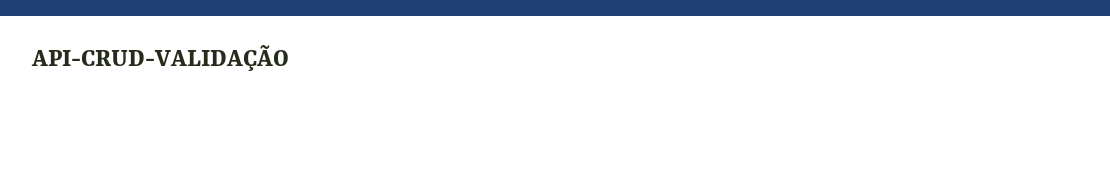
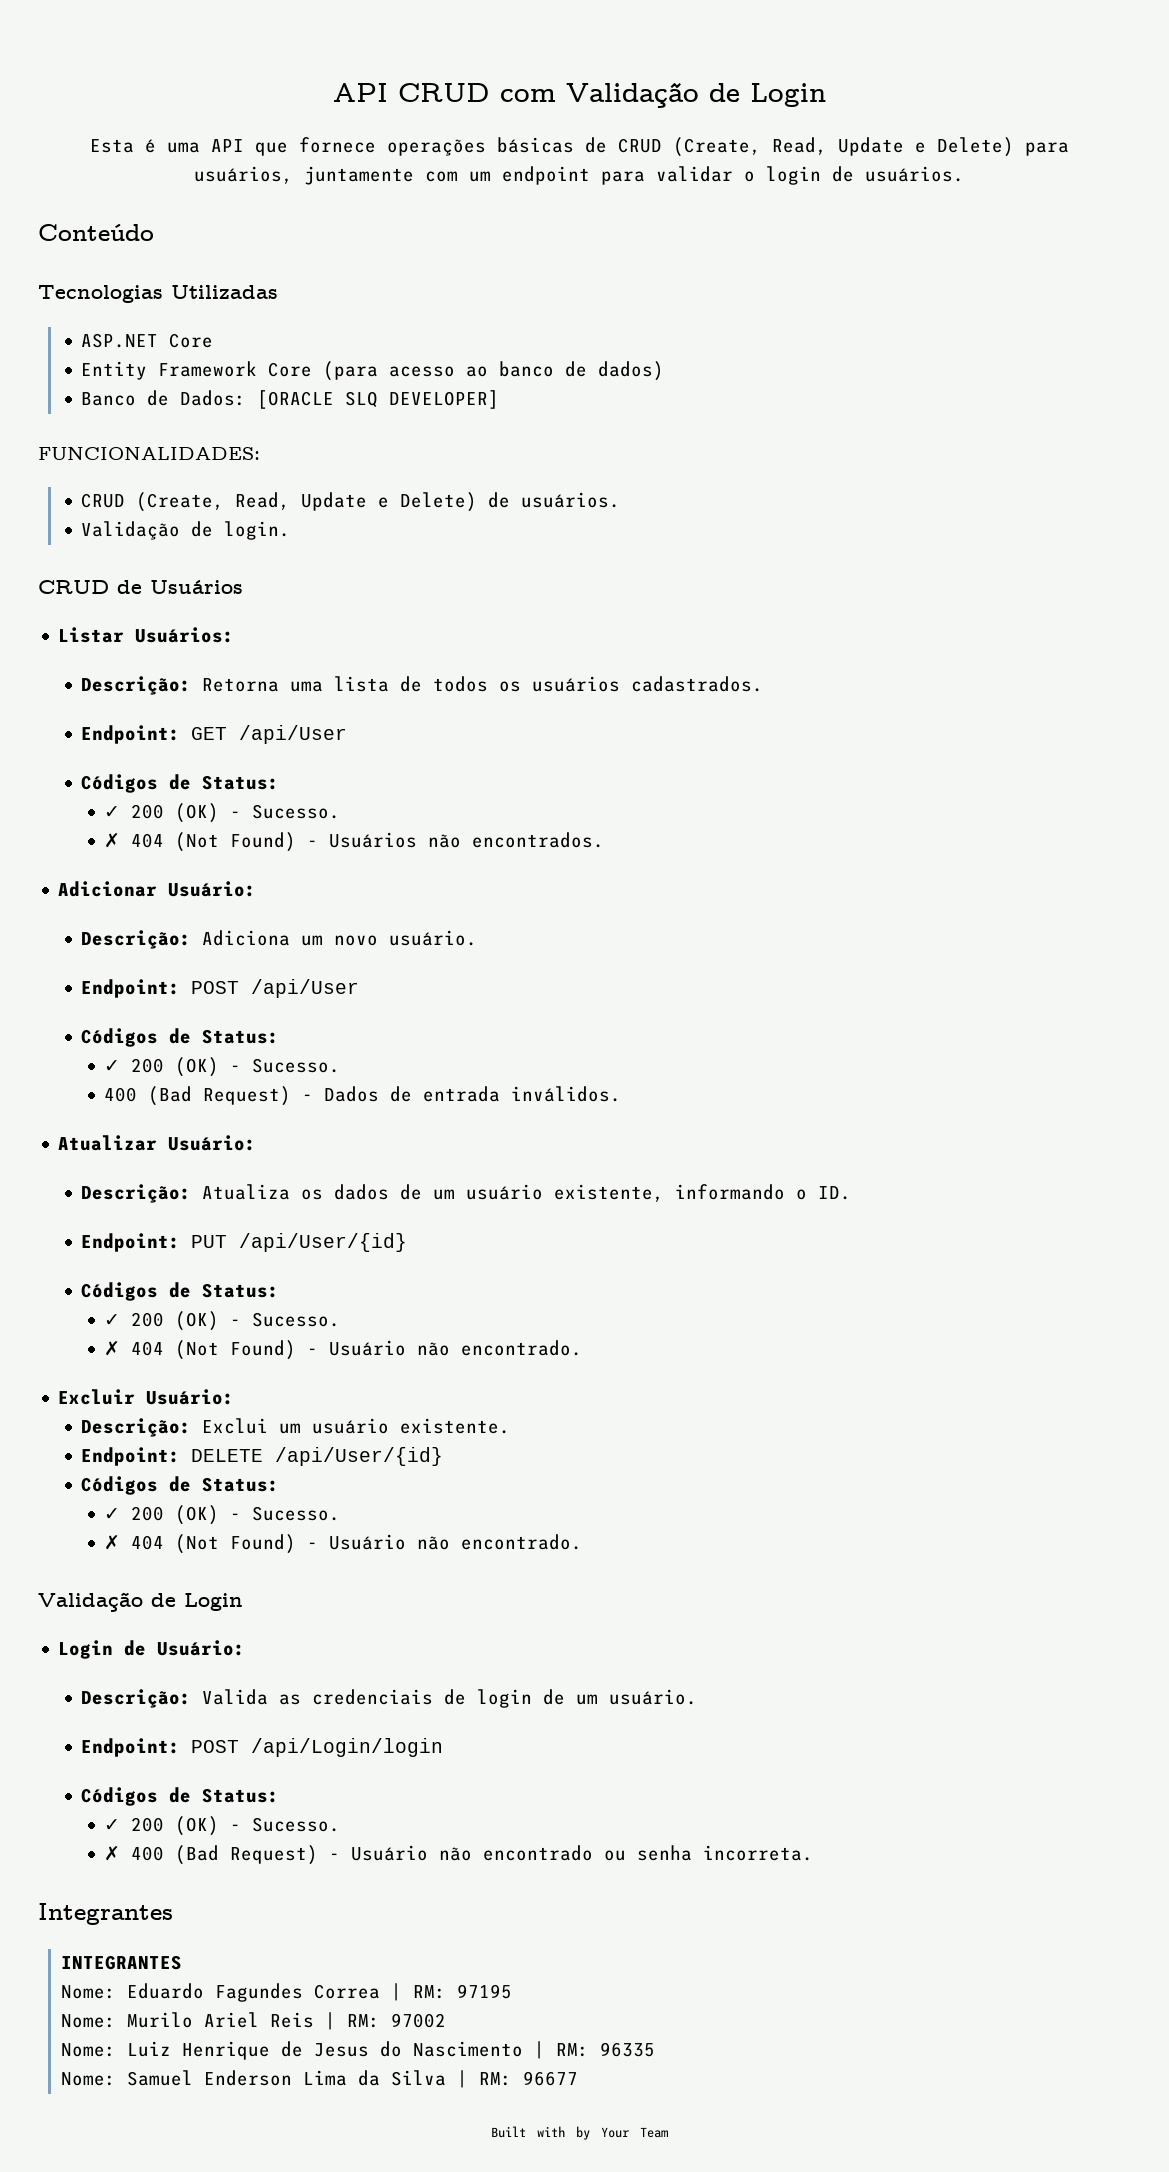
- API-CRUD-VALIDAÇÃO
+ API CRUD com Validação de Login
+ Esta é uma API que fornece operações básicas de CRUD (Create, Read, Update e Delete) para usuários, juntamente com um endpoint para validar o login de usuários.
+ Conteúdo
+ Tecnologias Utilizadas
+ ASP.NET Core
+ Entity Framework Core (para acesso ao banco de dados)
+ Banco de Dados: [ORACLE SLQ DEVELOPER]
+ FUNCIONALIDADES:
+ CRUD (Create, Read, Update e Delete) de usuários.
+ Validação de login.
+ CRUD de Usuários
+ Listar Usuários:
+ Descrição: Retorna uma lista de todos os usuários cadastrados.
+ Endpoint: GET /api/User
+ Códigos de Status:
+ ✓ 200 (OK) - Sucesso.
+ ✗ 404 (Not Found) - Usuários não encontrados.
+ Adicionar Usuário:
+ Descrição: Adiciona um novo usuário.
+ Endpoint: POST /api/User
+ Códigos de Status:
+ ✓ 200 (OK) - Sucesso.
+ 400 (Bad Request) - Dados de entrada inválidos.
+ Atualizar Usuário:
+ Descrição: Atualiza os dados de um usuário existente, informando o ID.
+ Endpoint: PUT /api/User/{id}
+ Códigos de Status:
+ ✓ 200 (OK) - Sucesso.
+ ✗ 404 (Not Found) - Usuário não encontrado.
+ Excluir Usuário:
+ Descrição: Exclui um usuário existente.
+ Endpoint: DELETE /api/User/{id}
+ Códigos de Status:
+ ✓ 200 (OK) - Sucesso.
+ ✗ 404 (Not Found) - Usuário não encontrado.
+ Validação de Login
+ Login de Usuário:
+ Descrição: Valida as credenciais de login de um usuário.
+ Endpoint: POST /api/Login/login
+ Códigos de Status:
+ ✓ 200 (OK) - Sucesso.
+ ✗ 400 (Bad Request) - Usuário não encontrado ou senha incorreta.
+ Integrantes
+ INTEGRANTES
+ Nome: Eduardo Fagundes Correa | RM: 97195
+ Nome: Murilo Ariel Reis | RM: 97002
+ Nome: Luiz Henrique de Jesus do Nascimento | RM: 96335
+ Nome: Samuel Enderson Lima da Silva | RM: 96677
+ Built with by Your Team

